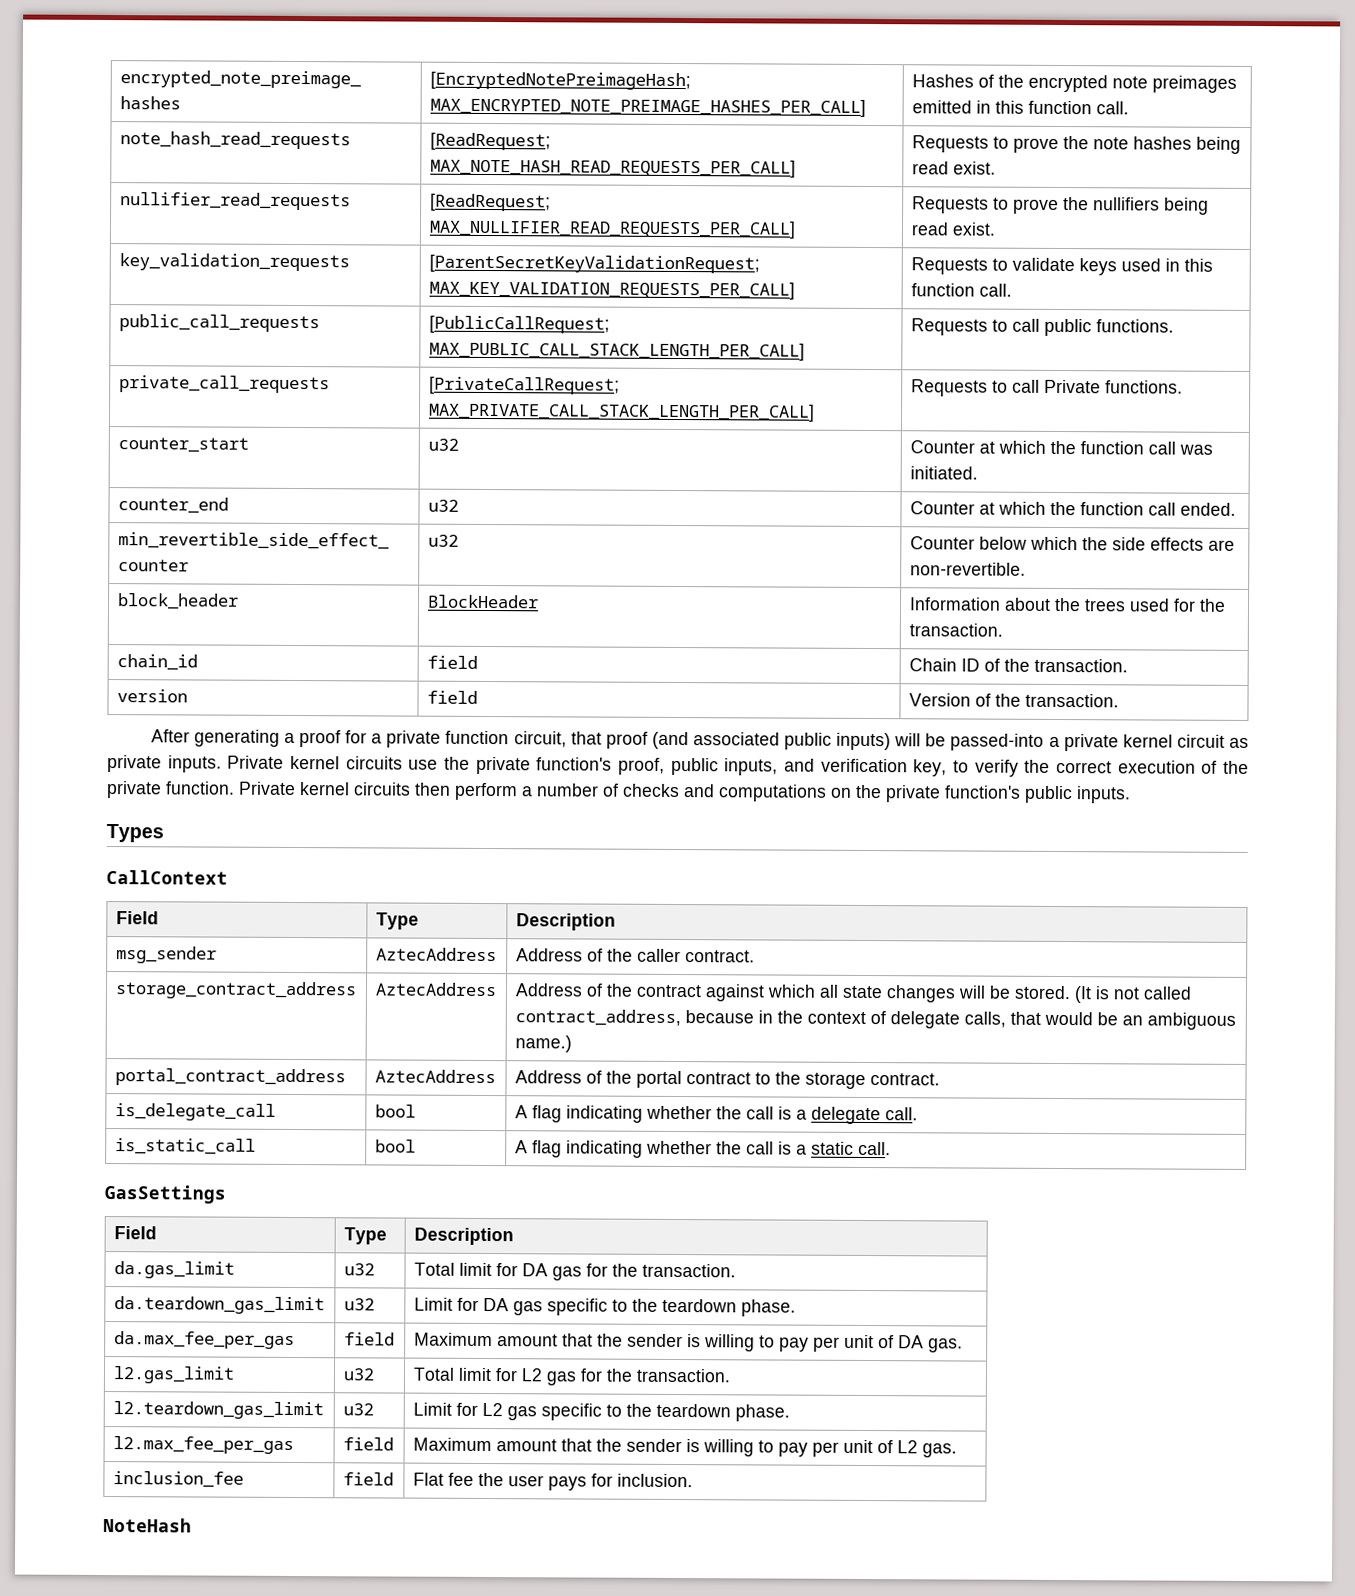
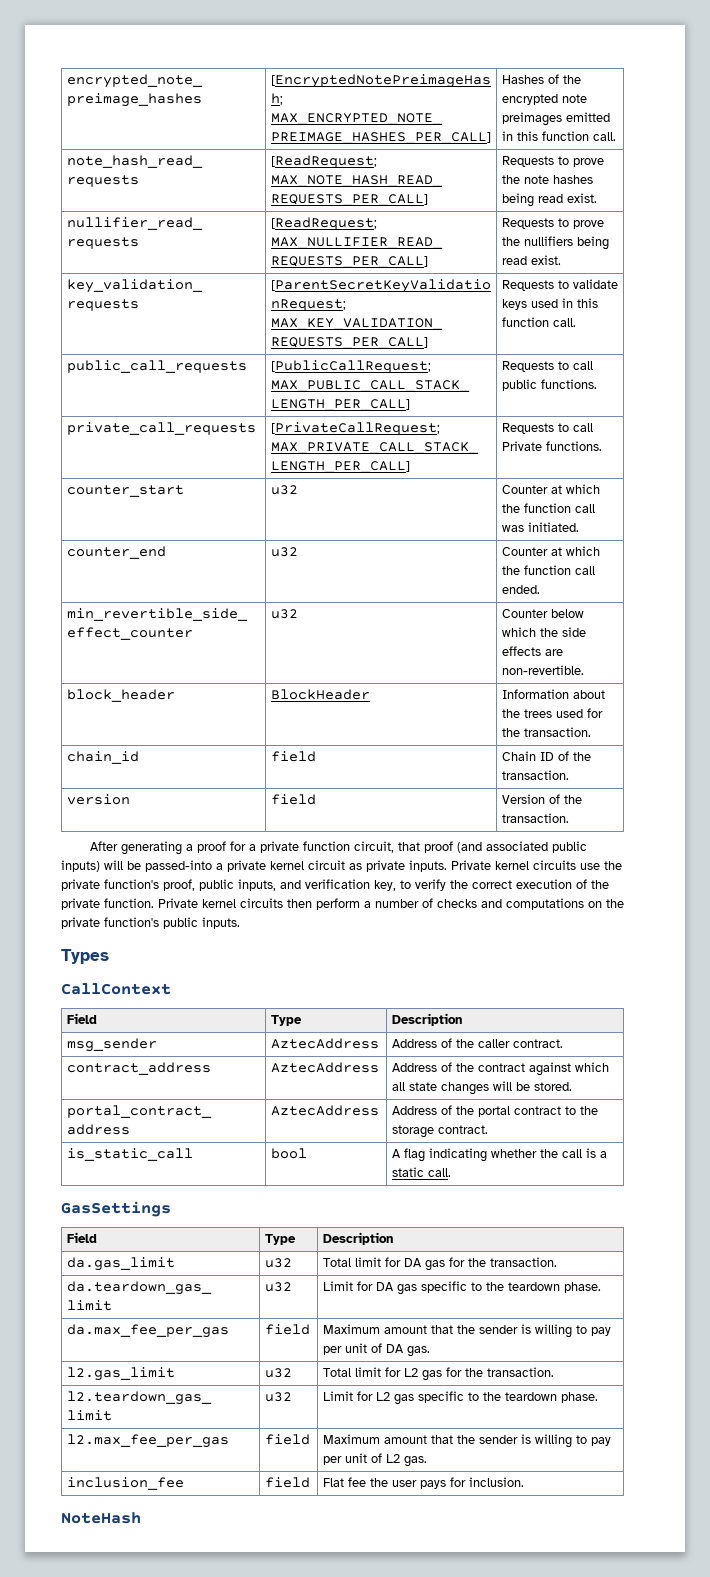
- storage_contract_address | AztecAddress | Address of the contract against which all state changes will be stored. (It is not called contract_address, because in the context of delegate calls, that would be an ambiguous name.)
+ contract_address | AztecAddress | Address of the contract against which all state changes will be stored.
- is_delegate_call | bool | A flag indicating whether the call is a delegate call.

